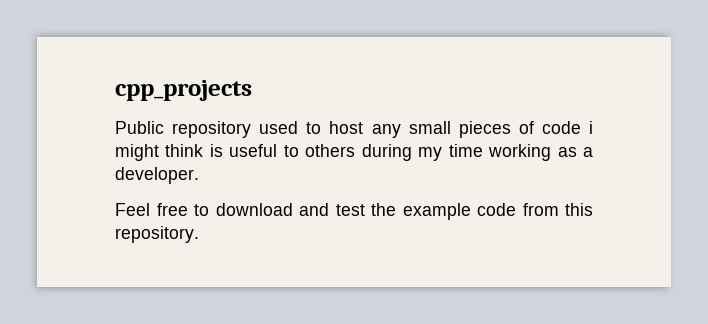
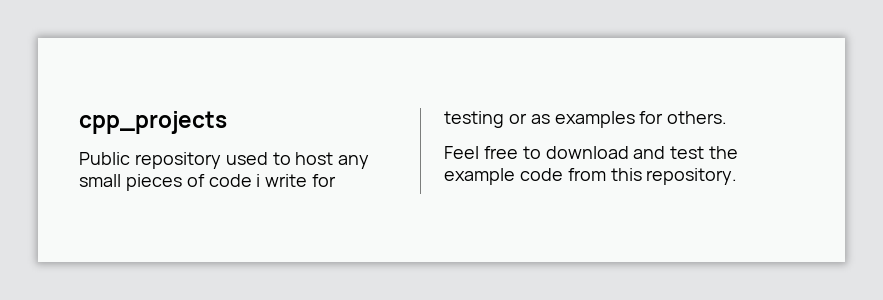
- Public repository used to host any small pieces of code i might think is useful to others during my time working as a developer.
+ Public repository used to host any small pieces of code i write for testing or as examples for others.

